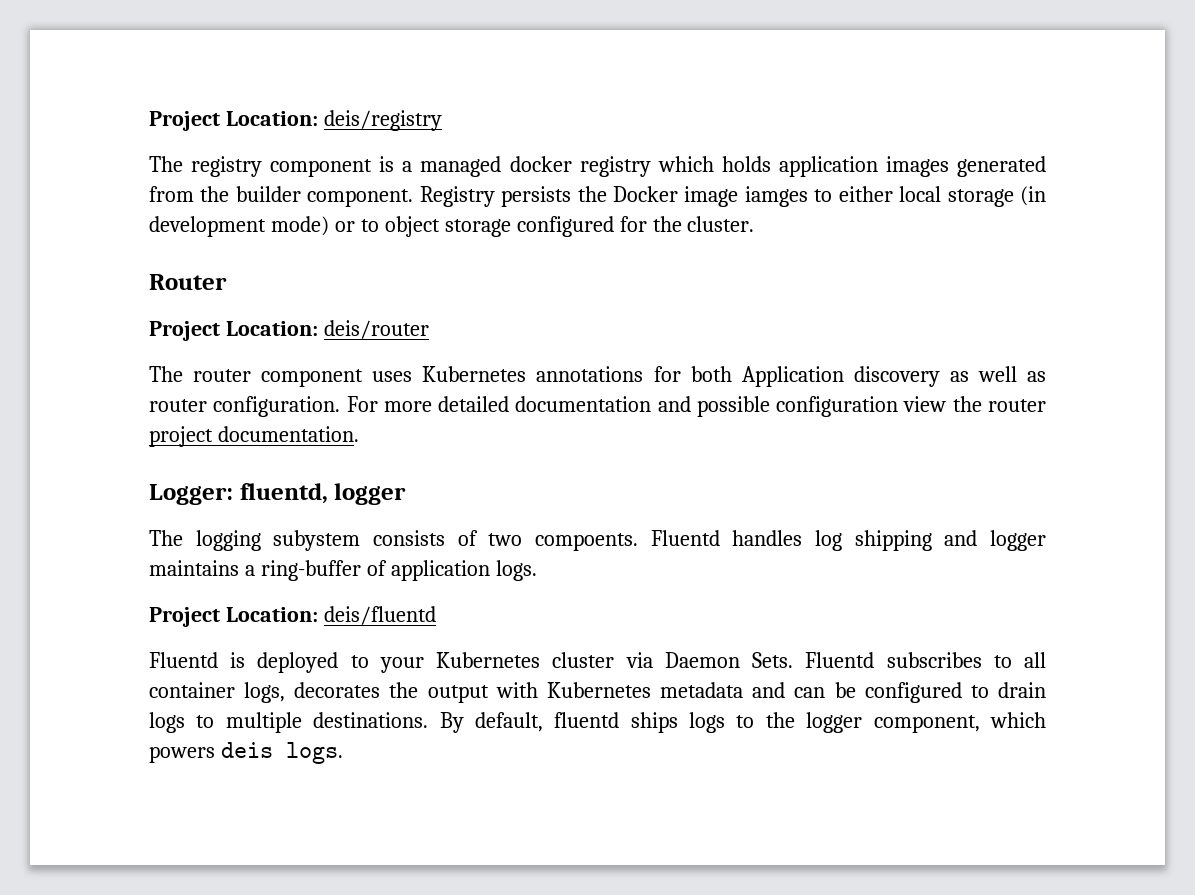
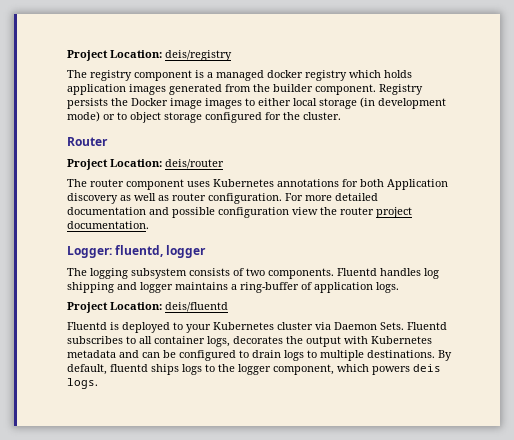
- Registry persists the Docker image iamges to either local storage (in development mode) or to object storage configured for the cluster.
+ Registry persists the Docker image images to either local storage (in development mode) or to object storage configured for the cluster.
- The logging subystem consists of two compoents.
+ The logging subsystem consists of two components.

